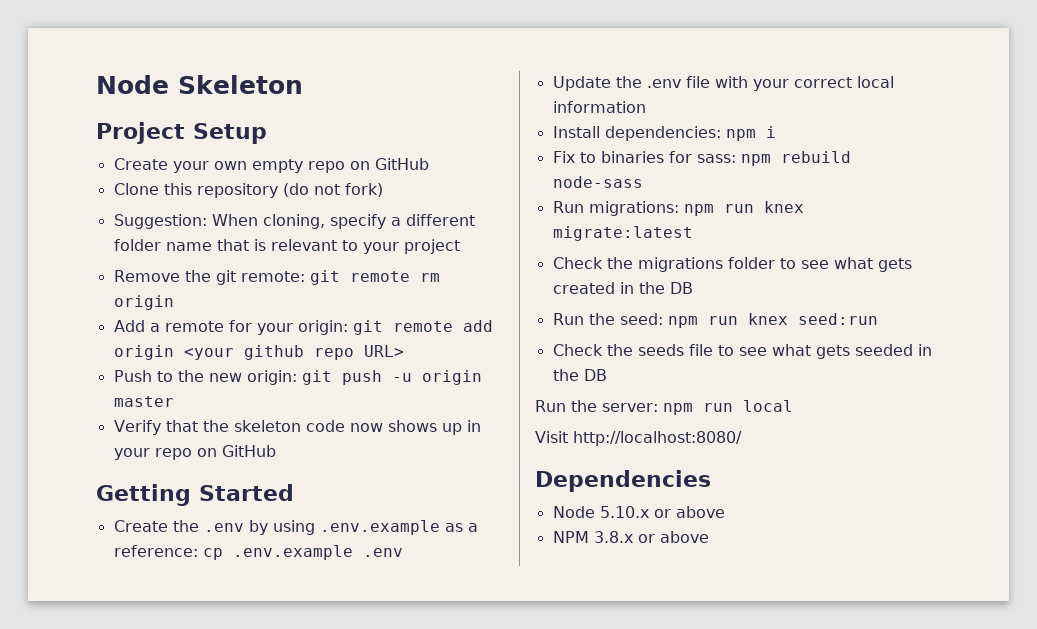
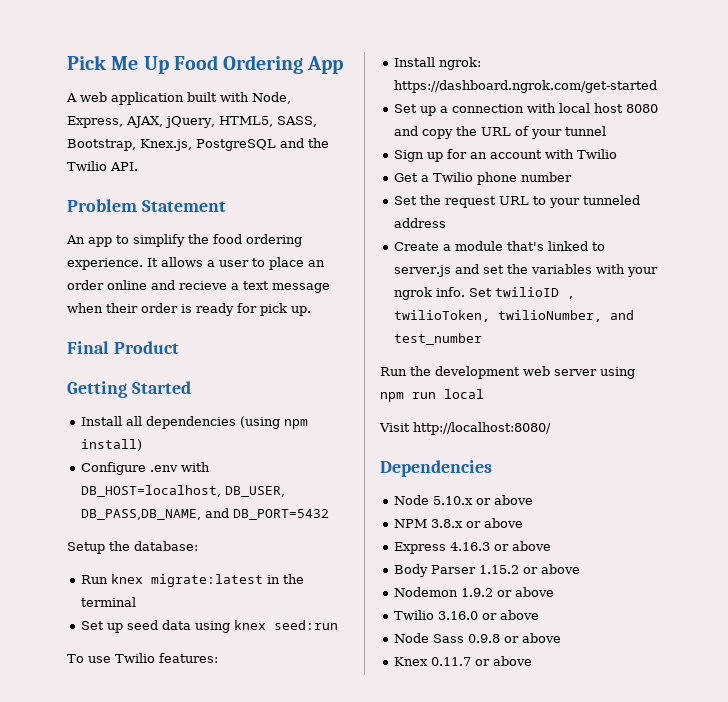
- Node Skeleton
- Project Setup
- Create your own empty repo on GitHub
- Clone this repository (do not fork)
- Suggestion: When cloning, specify a different folder name that is relevant to your project
- Remove the git remote: git remote rm origin
- Add a remote for your origin: git remote add origin <your github repo URL>
- Push to the new origin: git push -u origin master
- Verify that the skeleton code now shows up in your repo on GitHub
+ Pick Me Up Food Ordering App
+ A web application built with Node, Express, AJAX, jQuery, HTML5, SASS, Bootstrap, Knex.js, PostgreSQL and the Twilio API.
+ Problem Statement
+ An app to simplify the food ordering experience. It allows a user to place an order online and recieve a text message when their order is ready for pick up.
+ Final Product
  Getting Started
- Create the .env by using .env.example as a reference: cp .env.example .env
- Update the .env file with your correct local information
- Install dependencies: npm i
- Fix to binaries for sass: npm rebuild node-sass
- Run migrations: npm run knex migrate:latest
- Check the migrations folder to see what gets created in the DB
- Run the seed: npm run knex seed:run
- Check the seeds file to see what gets seeded in the DB
- Run the server: npm run local
+ Install all dependencies (using npm install)
+ Configure .env with DB_HOST=localhost, DB_USER, DB_PASS,DB_NAME, and DB_PORT=5432
+ Setup the database:
+ Run knex migrate:latest in the terminal
+ Set up seed data using knex seed:run
+ To use Twilio features:
+ Install ngrok: https://dashboard.ngrok.com/get-started
+ Set up a connection with local host 8080 and copy the URL of your tunnel
+ Sign up for an account with Twilio
+ Get a Twilio phone number
+ Set the request URL to your tunneled address
+ Create a module that's linked to server.js and set the variables with your ngrok info. Set twilioID , twilioToken, twilioNumber, and test_number
+ Run the development web server using npm run local
+ Express 4.16.3 or above
+ Body Parser 1.15.2 or above
+ Nodemon 1.9.2 or above
+ Twilio 3.16.0 or above
+ Node Sass 0.9.8 or above
+ Knex 0.11.7 or above

